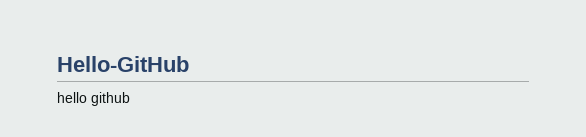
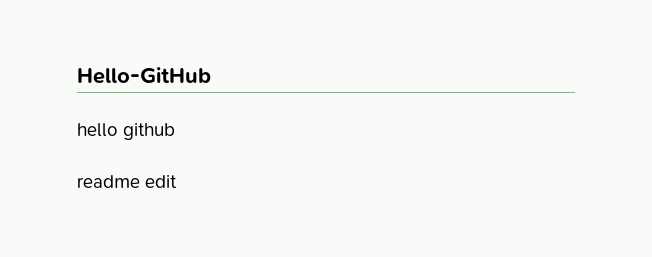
+ readme edit

